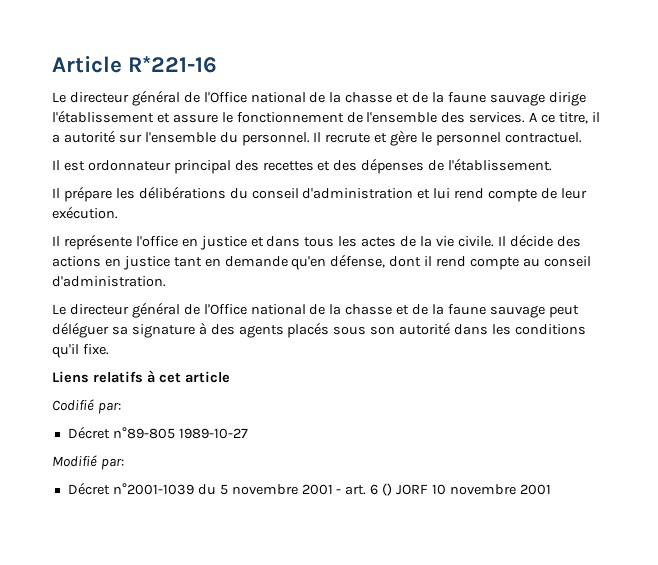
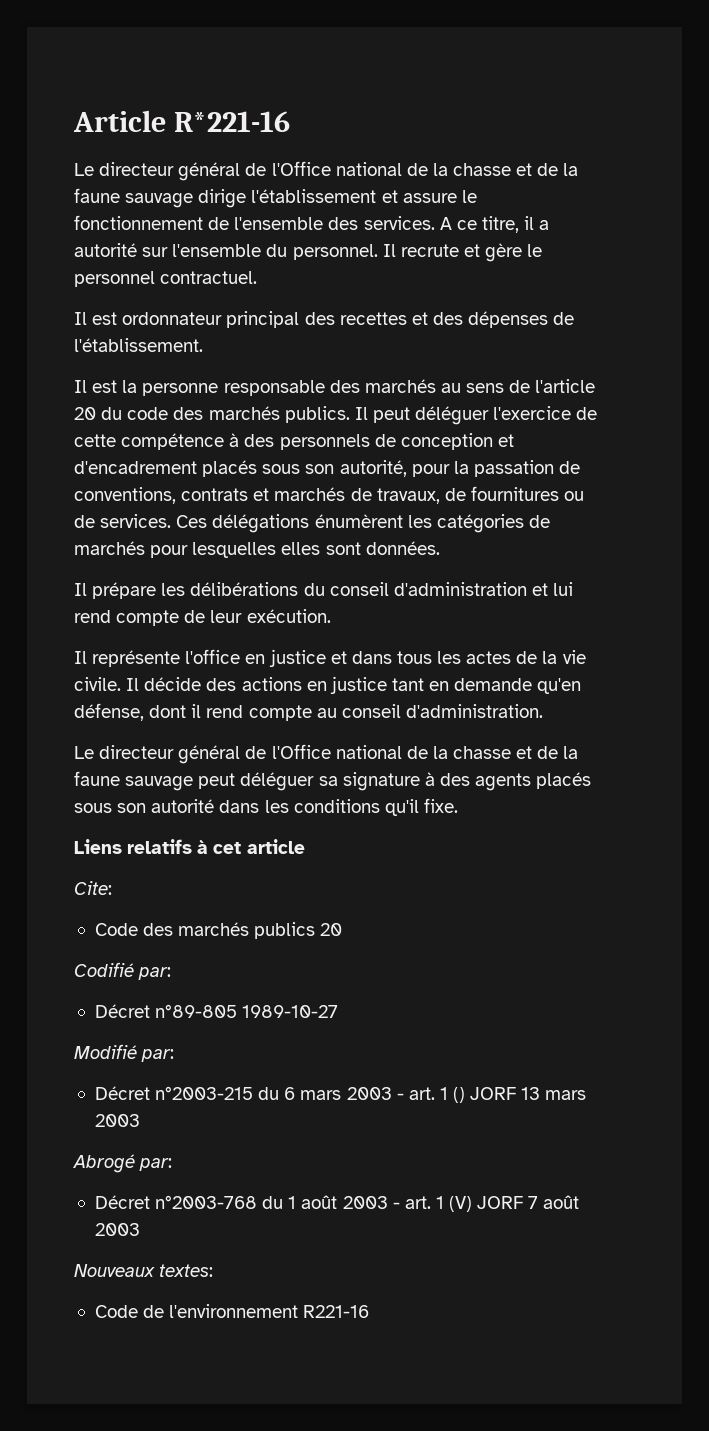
+ Il est la personne responsable des marchés au sens de l'article 20 du code des marchés publics. Il peut déléguer l'exercice de cette compétence à des personnels de conception et d'encadrement placés sous son autorité, pour la passation de conventions, contrats et marchés de travaux, de fournitures ou de services. Ces délégations énumèrent les catégories de marchés pour lesquelles elles sont données.
+ Cite:
+ Code des marchés publics 20
- Décret n°2001-1039 du 5 novembre 2001 - art. 6 () JORF 10 novembre 2001
+ Décret n°2003-215 du 6 mars 2003 - art. 1 () JORF 13 mars 2003
+ Abrogé par:
+ Décret n°2003-768 du 1 août 2003 - art. 1 (V) JORF 7 août 2003
+ Nouveaux textes:
+ Code de l'environnement R221-16

